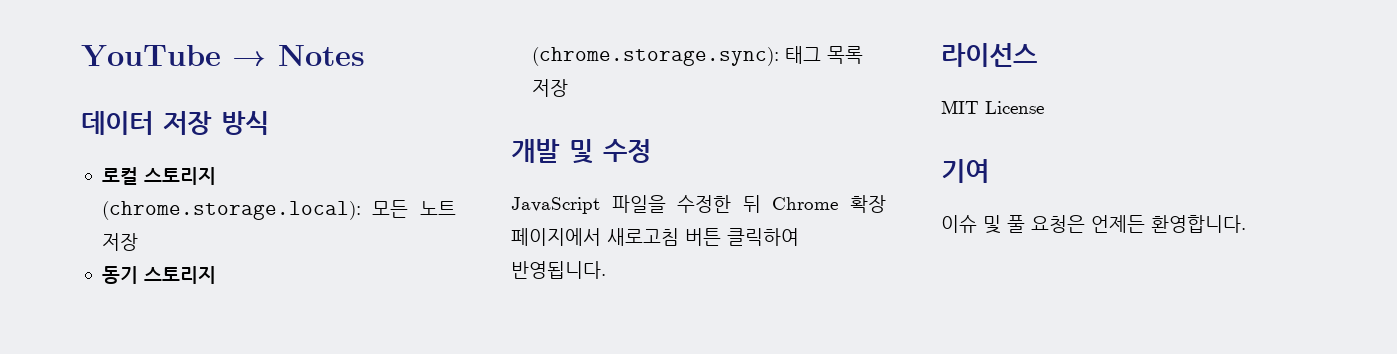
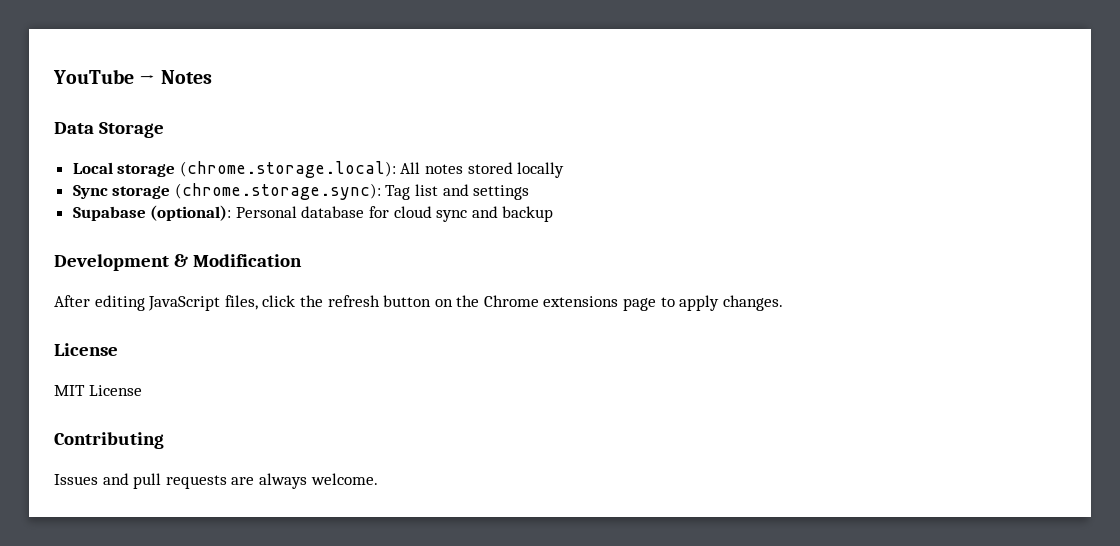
- 데이터 저장 방식
- 로컬 스토리지 (chrome.storage.local): 모든 노트 저장
- 동기 스토리지 (chrome.storage.sync): 태그 목록 저장
- 개발 및 수정
- JavaScript 파일을 수정한 뒤 Chrome 확장 페이지에서 새로고침 버튼 클릭하여 반영됩니다.
- 라이선스
+ Data Storage
+ Local storage (chrome.storage.local): All notes stored locally
+ Sync storage (chrome.storage.sync): Tag list and settings
+ Supabase (optional): Personal database for cloud sync and backup
+ Development & Modification
+ After editing JavaScript files, click the refresh button on the Chrome extensions page to apply changes.
+ License
  MIT License
- 기여
- 이슈 및 풀 요청은 언제든 환영합니다.
+ Contributing
+ Issues and pull requests are always welcome.

